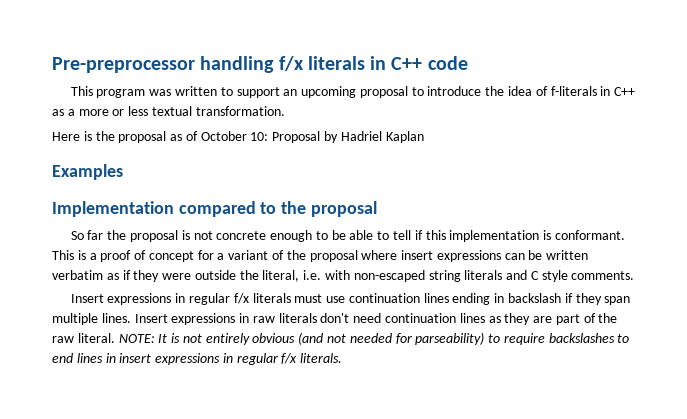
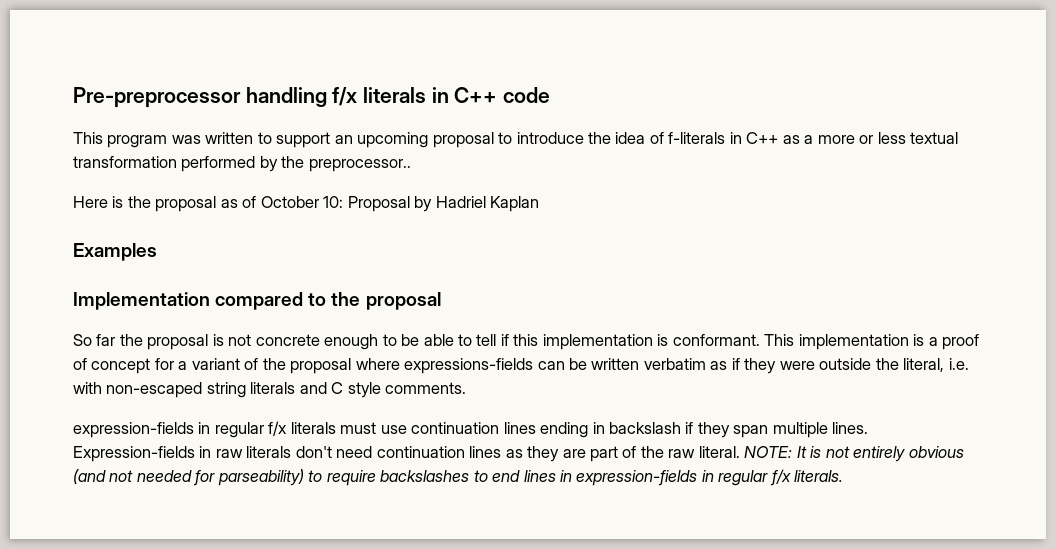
- This program was written to support an upcoming proposal to introduce the idea of f-literals in C++ as a more or less textual transformation.
+ This program was written to support an upcoming proposal to introduce the idea of f-literals in C++ as a more or less textual transformation performed by the preprocessor..
- This is a proof of concept for a variant of the proposal where insert expressions can be written verbatim as if they were outside the literal, i.e. with non-escaped string literals and C style comments.
+ This implementation is a proof of concept for a variant of the proposal where expressions-fields can be written verbatim as if they were outside the literal, i.e. with non-escaped string literals and C style comments.
- Insert expressions in regular f/x literals must use continuation lines ending in backslash if they span multiple lines.
+ expression-fields in regular f/x literals must use continuation lines ending in backslash if they span multiple lines.
- Insert expressions in raw literals don't need continuation lines as they are part of the raw literal.
+ Expression-fields in raw literals don't need continuation lines as they are part of the raw literal.
- NOTE: It is not entirely obvious (and not needed for parseability) to require backslashes to end lines in insert expressions in regular f/x literals.
+ NOTE: It is not entirely obvious (and not needed for parseability) to require backslashes to end lines in expression-fields in regular f/x literals.

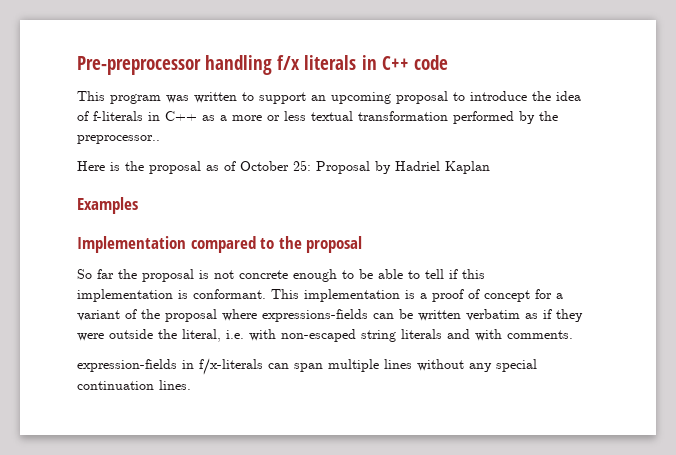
- Here is the proposal as of October 10: Proposal by Hadriel Kaplan
+ Here is the proposal as of October 25: Proposal by Hadriel Kaplan
- This implementation is a proof of concept for a variant of the proposal where expressions-fields can be written verbatim as if they were outside the literal, i.e. with non-escaped string literals and C style comments.
+ This implementation is a proof of concept for a variant of the proposal where expressions-fields can be written verbatim as if they were outside the literal, i.e. with non-escaped string literals and with comments.
- expression-fields in regular f/x literals must use continuation lines ending in backslash if they span multiple lines. Expression-fields in raw literals don't need continuation lines as they are part of the raw literal. NOTE: It is not entirely obvious (and not needed for parseability) to require backslashes to end lines in expression-fields in regular f/x literals.
+ expression-fields in f/x-literals can span multiple lines without any special continuation lines.

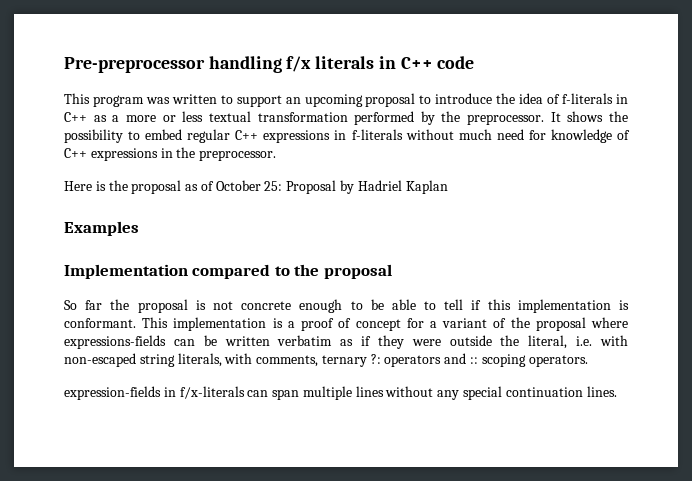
- This program was written to support an upcoming proposal to introduce the idea of f-literals in C++ as a more or less textual transformation performed by the preprocessor..
+ This program was written to support an upcoming proposal to introduce the idea of f-literals in C++ as a more or less textual transformation performed by the preprocessor. It shows the possibility to embed regular C++ expressions in f-literals without much need for knowledge of C++ expressions in the preprocessor.
- This implementation is a proof of concept for a variant of the proposal where expressions-fields can be written verbatim as if they were outside the literal, i.e. with non-escaped string literals and with comments.
+ This implementation is a proof of concept for a variant of the proposal where expressions-fields can be written verbatim as if they were outside the literal, i.e. with non-escaped string literals, with comments, ternary ?: operators and :: scoping operators.

